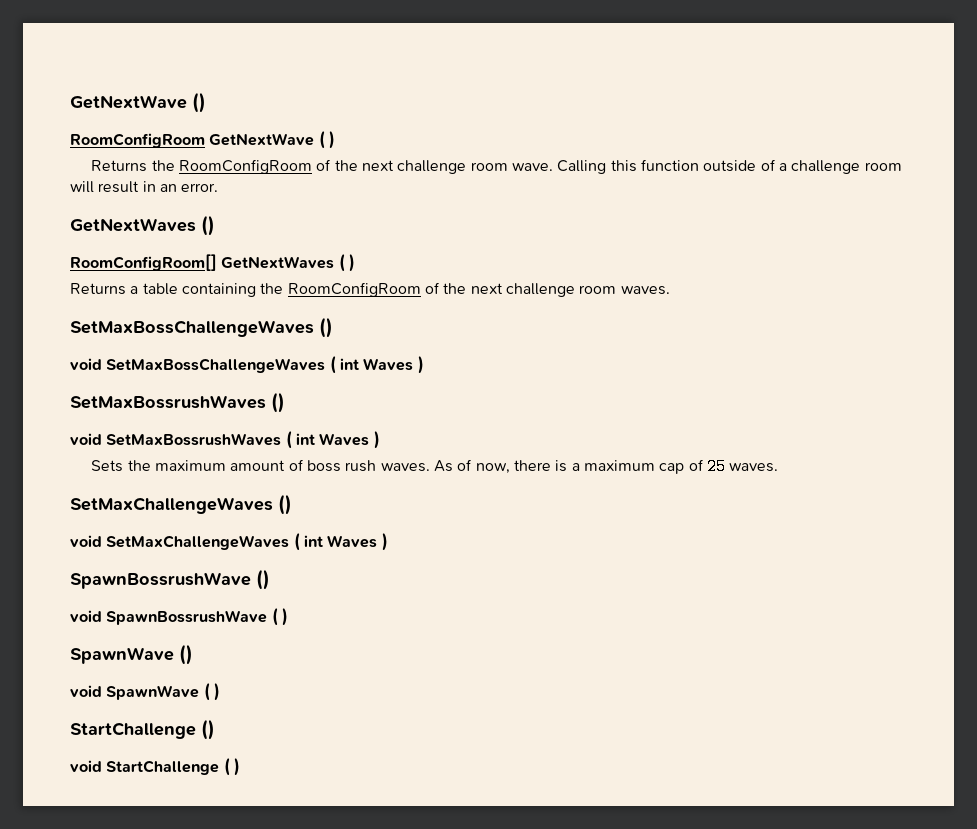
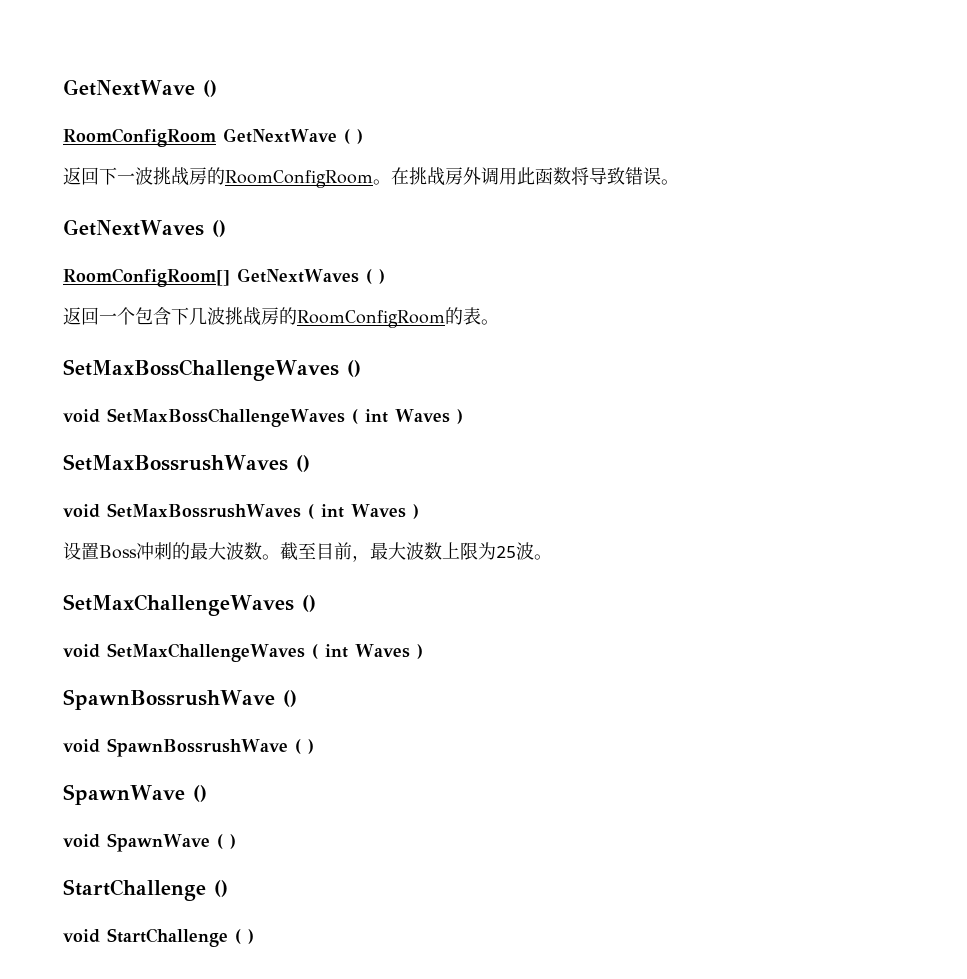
- Returns the RoomConfigRoom of the next challenge room wave. Calling this function outside of a challenge room will result in an error.
+ 返回下一波挑战房的RoomConfigRoom。在挑战房外调用此函数将导致错误。
- Returns a table containing the RoomConfigRoom of the next challenge room waves.
+ 返回一个包含下几波挑战房的RoomConfigRoom的表。
- Sets the maximum amount of boss rush waves. As of now, there is a maximum cap of 25 waves.
+ 设置Boss冲刺的最大波数。截至目前，最大波数上限为25波。

